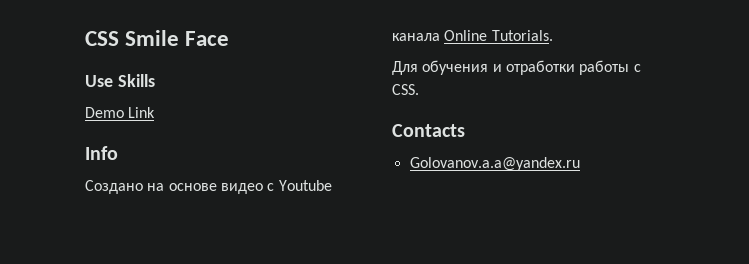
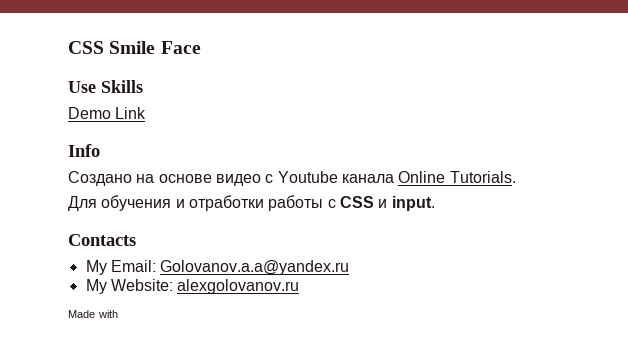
- Для обучения и отработки работы c CSS.
+ Для обучения и отработки работы c CSS и input.
- Golovanov.a.a@yandex.ru
+ My Email: Golovanov.a.a@yandex.ru
+ My Website: alexgolovanov.ru
+ Made with

